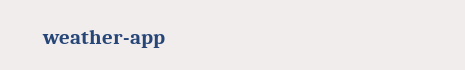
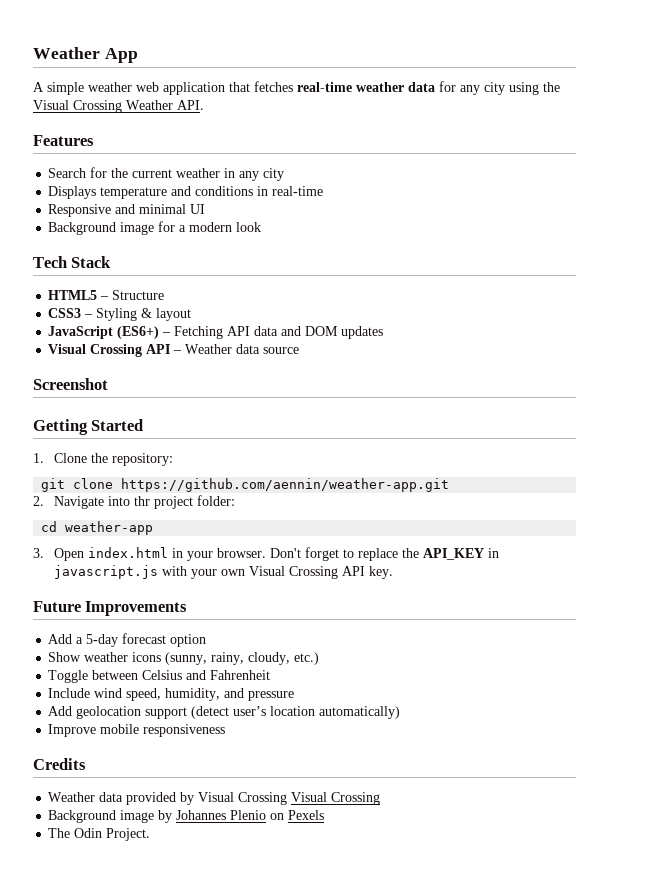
- weather-app
+ Weather App
+ A simple weather web application that fetches real-time weather data for any city using the Visual Crossing Weather API.
+ Features
+ Search for the current weather in any city
+ Displays temperature and conditions in real-time
+ Responsive and minimal UI
+ Background image for a modern look
+ Tech Stack
+ HTML5 – Structure
+ CSS3 – Styling & layout
+ JavaScript (ES6+) – Fetching API data and DOM updates
+ Visual Crossing API – Weather data source
+ Screenshot
+ Getting Started
+ 1. Clone the repository:
+ git clone https://github.com/aennin/weather-app.git
+ 2. Navigate into thr project folder:
+ cd weather-app
+ 3. Open index.html in your browser. Don't forget to replace the API_KEY in javascript.js with your own Visual Crossing API key.
+ Future Improvements
+ Add a 5-day forecast option
+ Show weather icons (sunny, rainy, cloudy, etc.)
+ Toggle between Celsius and Fahrenheit
+ Include wind speed, humidity, and pressure
+ Add geolocation support (detect user’s location automatically)
+ Improve mobile responsiveness
+ Credits
+ Weather data provided by Visual Crossing Visual Crossing
+ Background image by Johannes Plenio on Pexels
+ The Odin Project.

